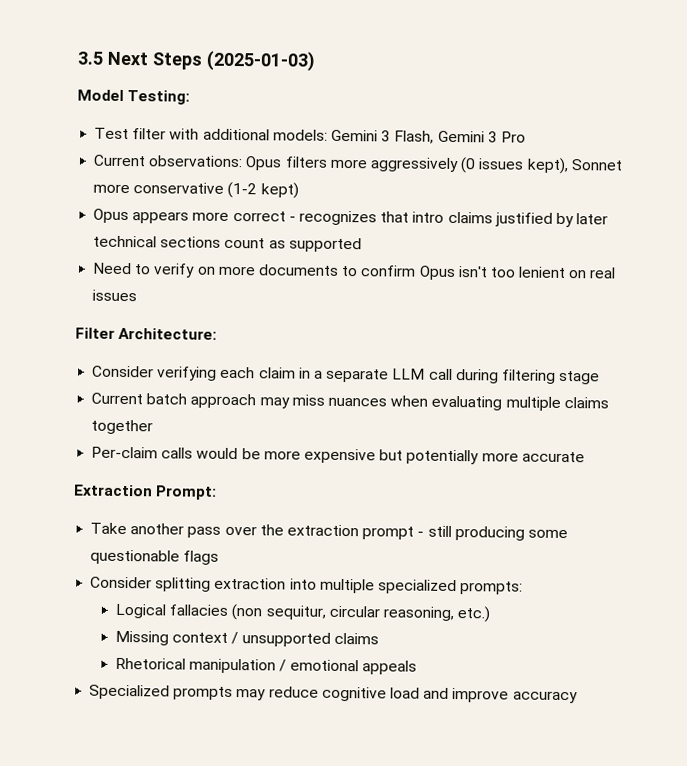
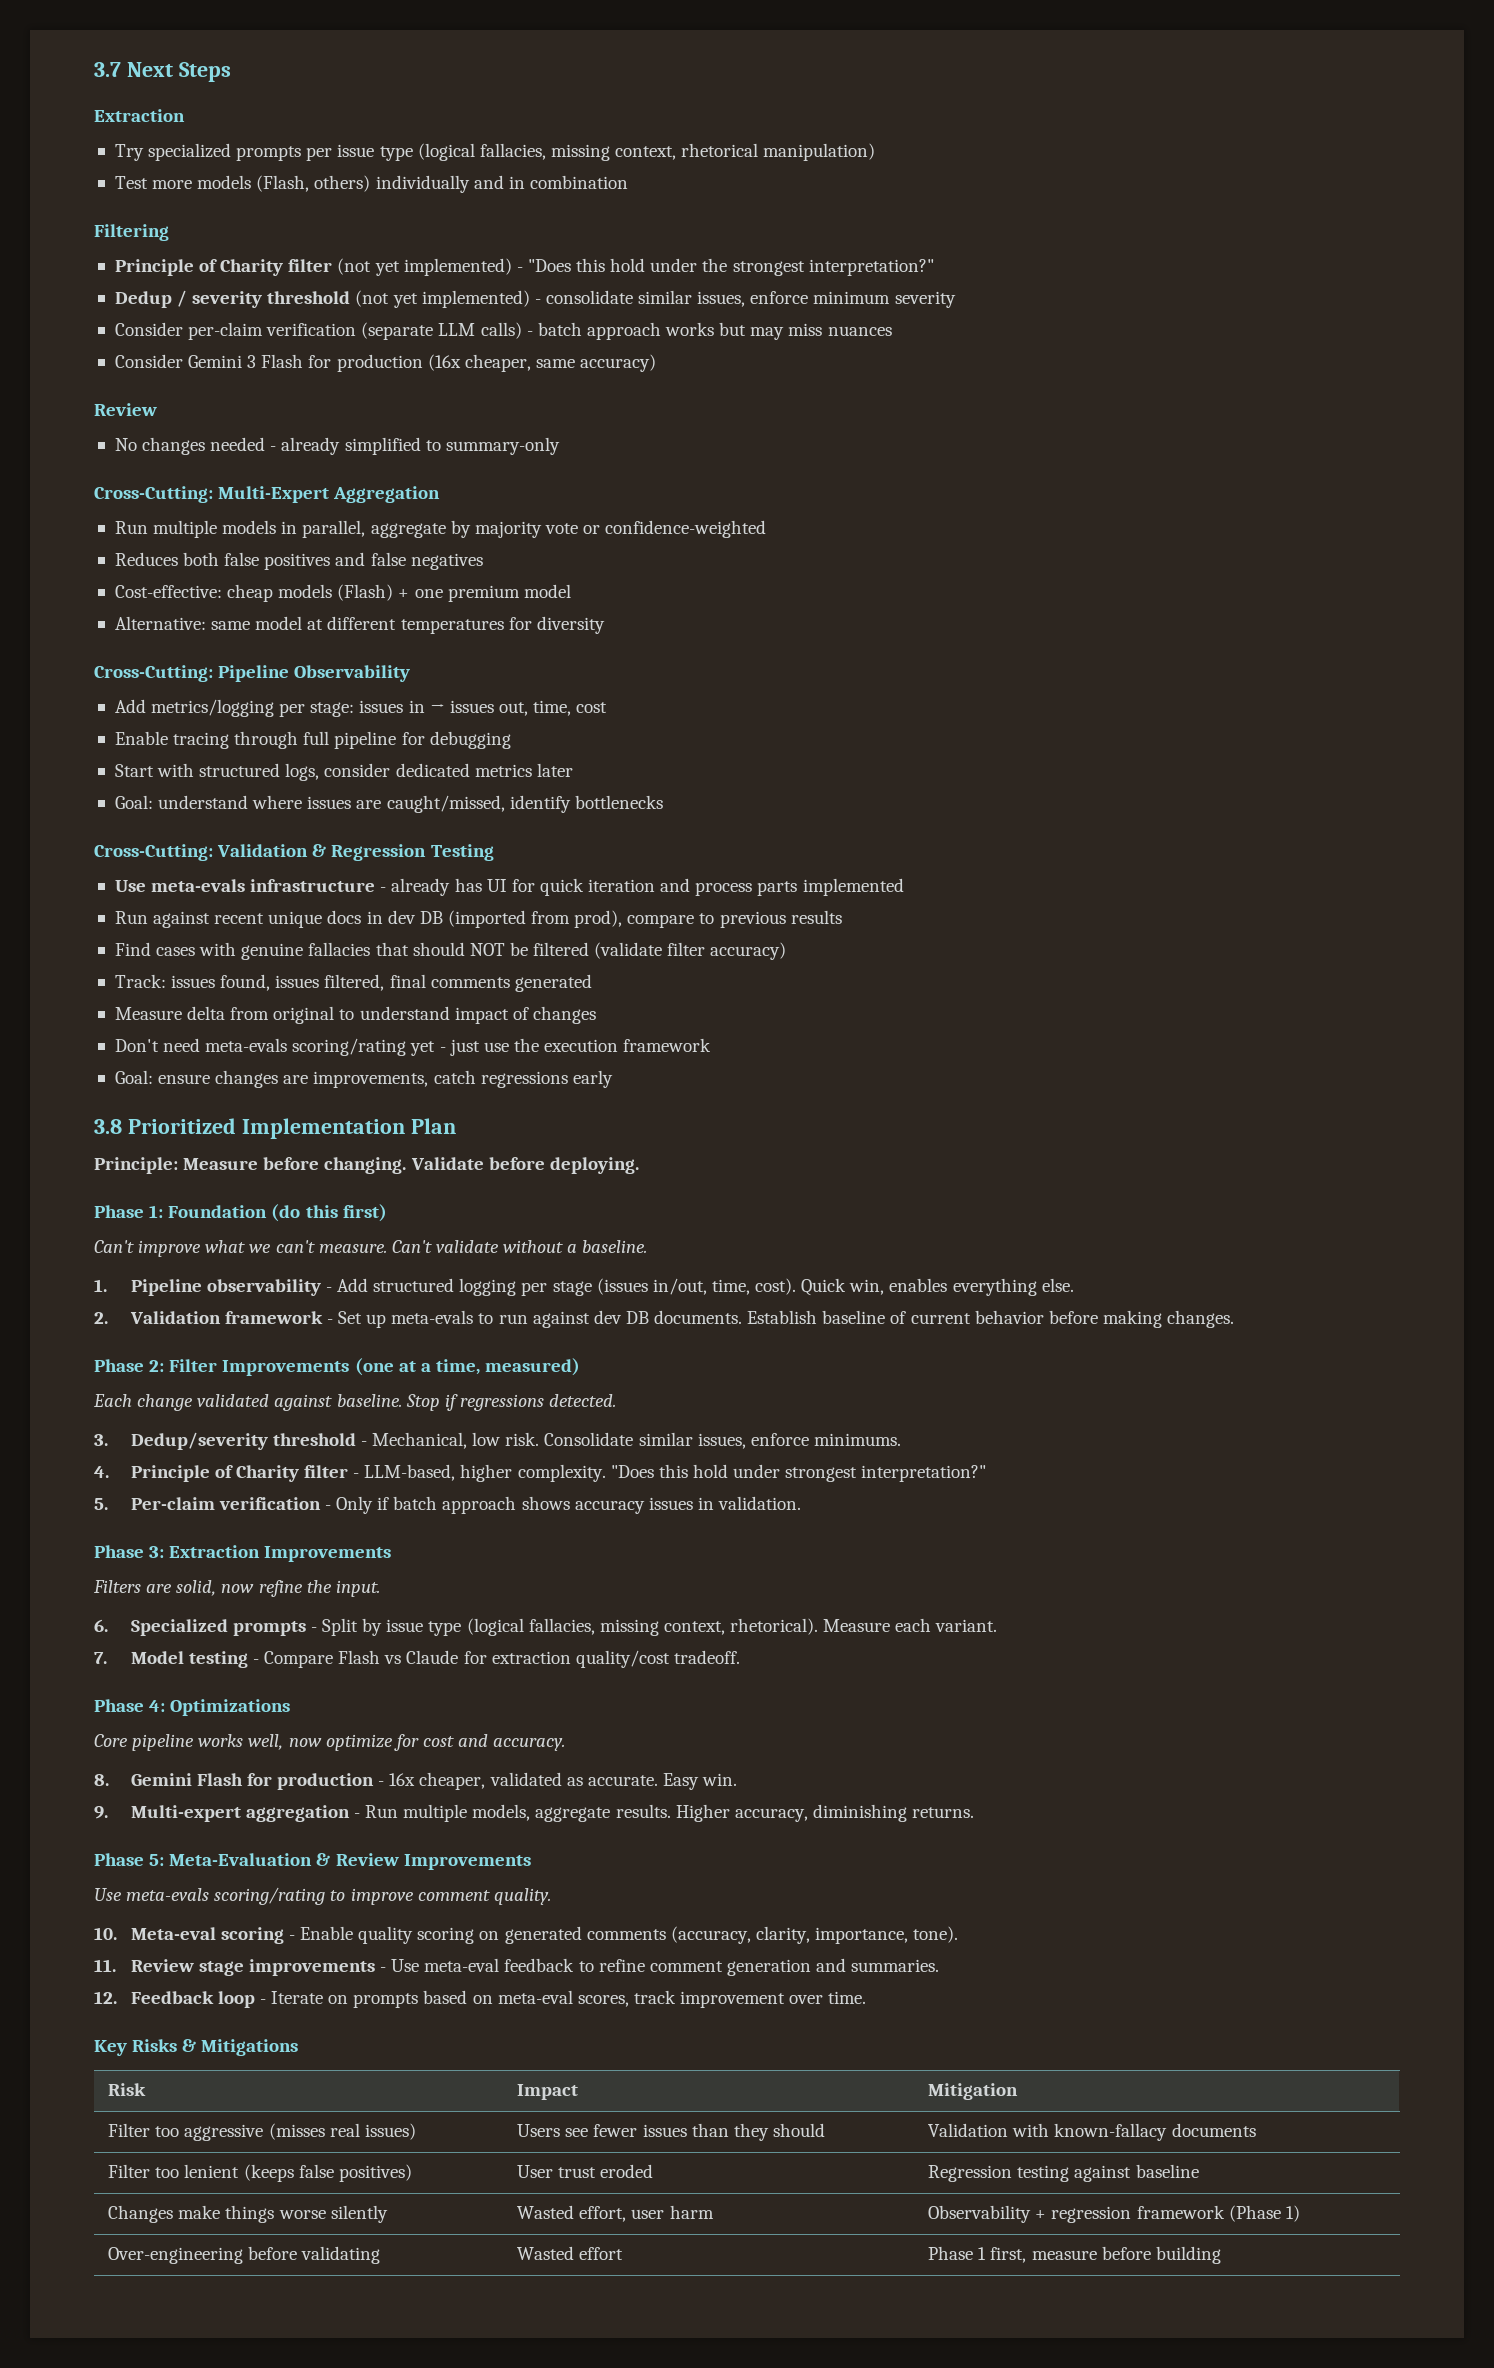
- 3.5 Next Steps (2025-01-03)
- Model Testing:
- Test filter with additional models: Gemini 3 Flash, Gemini 3 Pro
- Current observations: Opus filters more aggressively (0 issues kept), Sonnet more conservative (1-2 kept)
- Opus appears more correct - recognizes that intro claims justified by later technical sections count as supported
- Need to verify on more documents to confirm Opus isn't too lenient on real issues
- Filter Architecture:
- Consider verifying each claim in a separate LLM call during filtering stage
- Current batch approach may miss nuances when evaluating multiple claims together
- Per-claim calls would be more expensive but potentially more accurate
- Extraction Prompt:
- Take another pass over the extraction prompt - still producing some questionable flags
- Consider splitting extraction into multiple specialized prompts:
- Logical fallacies (non sequitur, circular reasoning, etc.)
- Missing context / unsupported claims
- Rhetorical manipulation / emotional appeals
- Specialized prompts may reduce cognitive load and improve accuracy
+ 3.7 Next Steps
+ Extraction
+ Try specialized prompts per issue type (logical fallacies, missing context, rhetorical manipulation)
+ Test more models (Flash, others) individually and in combination
+ Filtering
+ Principle of Charity filter (not yet implemented) - "Does this hold under the strongest interpretation?"
+ Dedup / severity threshold (not yet implemented) - consolidate similar issues, enforce minimum severity
+ Consider per-claim verification (separate LLM calls) - batch approach works but may miss nuances
+ Consider Gemini 3 Flash for production (16x cheaper, same accuracy)
+ Review
+ No changes needed - already simplified to summary-only
+ Cross-Cutting: Multi-Expert Aggregation
+ Run multiple models in parallel, aggregate by majority vote or confidence-weighted
+ Reduces both false positives and false negatives
+ Cost-effective: cheap models (Flash) + one premium model
+ Alternative: same model at different temperatures for diversity
+ Cross-Cutting: Pipeline Observability
+ Add metrics/logging per stage: issues in → issues out, time, cost
+ Enable tracing through full pipeline for debugging
+ Start with structured logs, consider dedicated metrics later
+ Goal: understand where issues are caught/missed, identify bottlenecks
+ Cross-Cutting: Validation & Regression Testing
+ Use meta-evals infrastructure - already has UI for quick iteration and process parts implemented
+ Run against recent unique docs in dev DB (imported from prod), compare to previous results
+ Find cases with genuine fallacies that should NOT be filtered (validate filter accuracy)
+ Track: issues found, issues filtered, final comments generated
+ Measure delta from original to understand impact of changes
+ Don't need meta-evals scoring/rating yet - just use the execution framework
+ Goal: ensure changes are improvements, catch regressions early
+ 3.8 Prioritized Implementation Plan
+ Principle: Measure before changing. Validate before deploying.
+ Phase 1: Foundation (do this first)
+ Can't improve what we can't measure. Can't validate without a baseline.
+ 1. Pipeline observability - Add structured logging per stage (issues in/out, time, cost). Quick win, enables everything else.
+ 2. Validation framework - Set up meta-evals to run against dev DB documents. Establish baseline of current behavior before making changes.
+ Phase 2: Filter Improvements (one at a time, measured)
+ Each change validated against baseline. Stop if regressions detected.
+ 3. Dedup/severity threshold - Mechanical, low risk. Consolidate similar issues, enforce minimums.
+ 4. Principle of Charity filter - LLM-based, higher complexity. "Does this hold under strongest interpretation?"
+ 5. Per-claim verification - Only if batch approach shows accuracy issues in validation.
+ Phase 3: Extraction Improvements
+ Filters are solid, now refine the input.
+ 6. Specialized prompts - Split by issue type (logical fallacies, missing context, rhetorical). Measure each variant.
+ 7. Model testing - Compare Flash vs Claude for extraction quality/cost tradeoff.
+ Phase 4: Optimizations
+ Core pipeline works well, now optimize for cost and accuracy.
+ 8. Gemini Flash for production - 16x cheaper, validated as accurate. Easy win.
+ 9. Multi-expert aggregation - Run multiple models, aggregate results. Higher accuracy, diminishing returns.
+ Phase 5: Meta-Evaluation & Review Improvements
+ Use meta-evals scoring/rating to improve comment quality.
+ 10. Meta-eval scoring - Enable quality scoring on generated comments (accuracy, clarity, importance, tone).
+ 11. Review stage improvements - Use meta-eval feedback to refine comment generation and summaries.
+ 12. Feedback loop - Iterate on prompts based on meta-eval scores, track improvement over time.
+ Key Risks & Mitigations
+ Risk | Impact | Mitigation
+ Filter too aggressive (misses real issues) | Users see fewer issues than they should | Validation with known-fallacy documents
+ Filter too lenient (keeps false positives) | User trust eroded | Regression testing against baseline
+ Changes make things worse silently | Wasted effort, user harm | Observability + regression framework (Phase 1)
+ Over-engineering before validating | Wasted effort | Phase 1 first, measure before building

